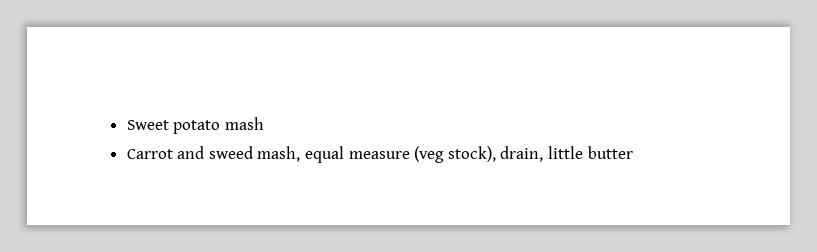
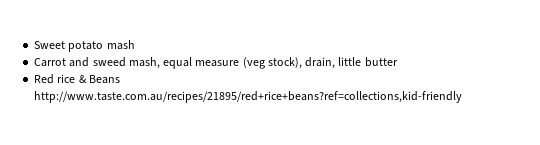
+ Red rice & Beans http://www.taste.com.au/recipes/21895/red+rice+beans?ref=collections,kid-friendly

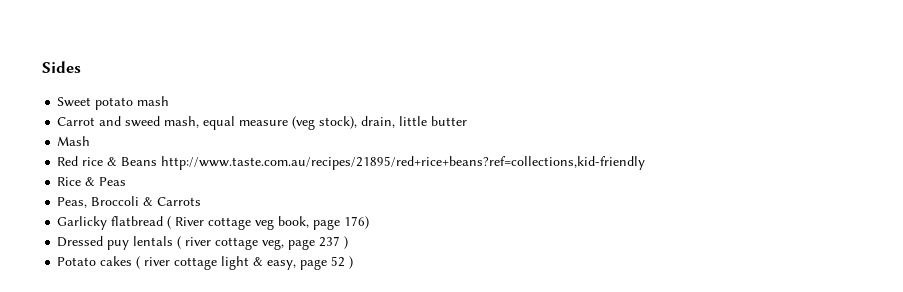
+ Sides
+ Mash
+ Rice & Peas
+ Peas, Broccoli & Carrots
+ Garlicky flatbread ( River cottage veg book, page 176)
+ Dressed puy lentals ( river cottage veg, page 237 )
+ Potato cakes ( river cottage light & easy, page 52 )

